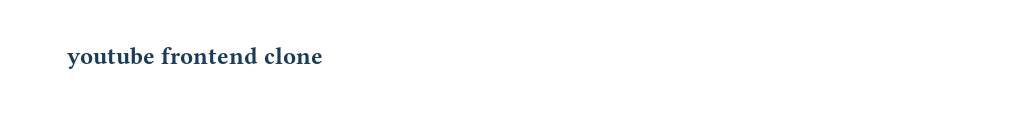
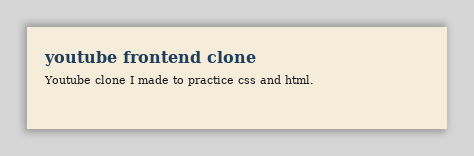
+ Youtube clone I made to practice css and html.

